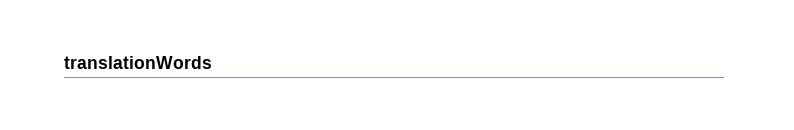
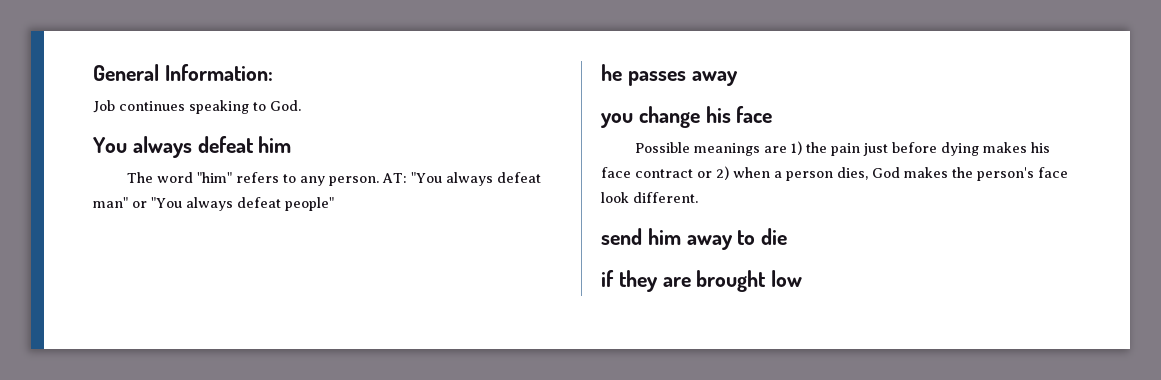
- translationWords
+ General Information:
+ Job continues speaking to God.
+ You always defeat him
+ The word "him" refers to any person. AT: "You always defeat man" or "You always defeat people"
+ he passes away
+ you change his face
+ Possible meanings are 1) the pain just before dying makes his face contract or 2) when a person dies, God makes the person's face look different.
+ send him away to die
+ if they are brought low

